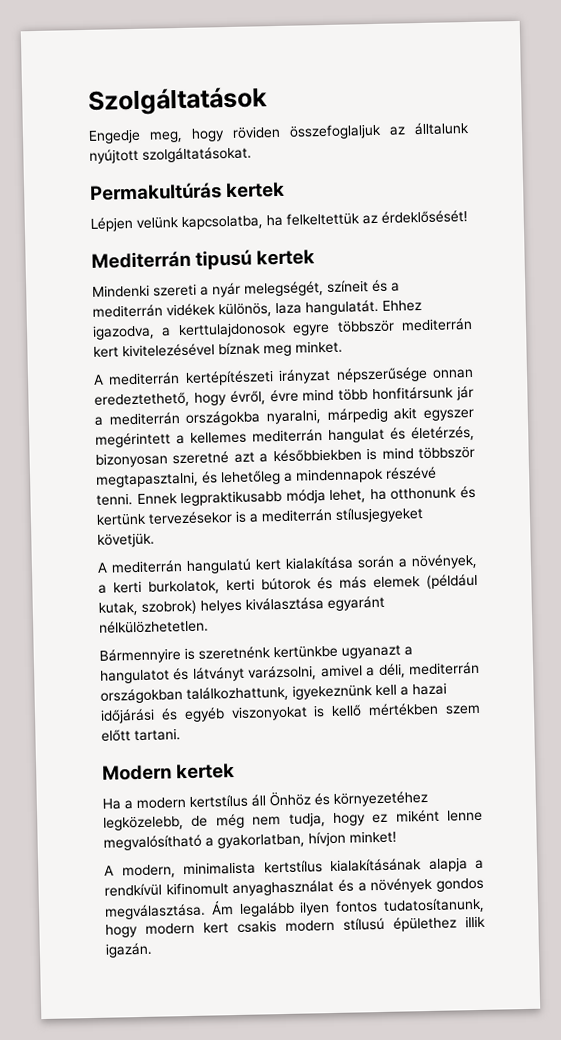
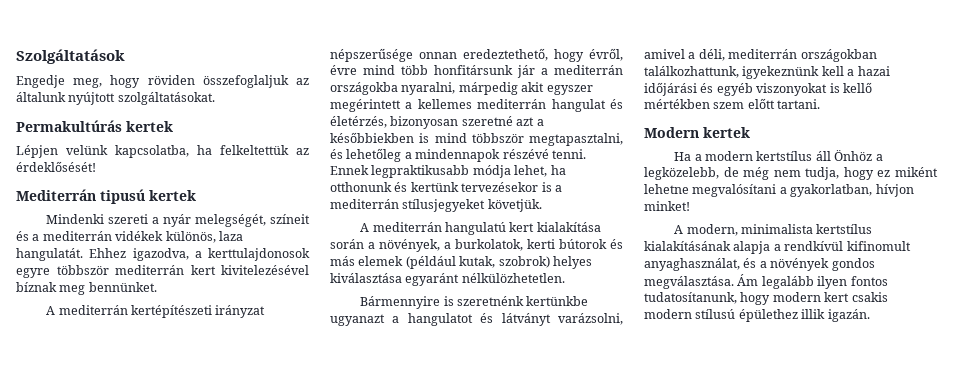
- Engedje meg, hogy röviden összefoglaljuk az álltalunk nyújtott szolgáltatásokat.
+ Engedje meg, hogy röviden összefoglaljuk az általunk nyújtott szolgáltatásokat.
- Ehhez igazodva, a kerttulajdonosok egyre többször mediterrán kert kivitelezésével bíznak meg minket.
+ Ehhez igazodva, a kerttulajdonosok egyre többször mediterrán kert kivitelezésével bíznak meg bennünket.
- A mediterrán hangulatú kert kialakítása során a növények, a kerti burkolatok, kerti bútorok és más elemek (például kutak, szobrok) helyes kiválasztása egyaránt nélkülözhetetlen.
+ A mediterrán hangulatú kert kialakítása során a növények, a burkolatok, kerti bútorok és más elemek (például kutak, szobrok) helyes kiválasztása egyaránt nélkülözhetetlen.
- Ha a modern kertstílus áll Önhöz és környezetéhez legközelebb, de még nem tudja, hogy ez miként lenne megvalósítható a gyakorlatban, hívjon minket!
+ Ha a modern kertstílus áll Önhöz a legközelebb, de még nem tudja, hogy ez miként lehetne megvalósítani a gyakorlatban, hívjon minket!
- A modern, minimalista kertstílus kialakításának alapja a rendkívül kifinomult anyaghasználat és a növények gondos megválasztása.
+ A modern, minimalista kertstílus kialakításának alapja a rendkívül kifinomult anyaghasználat, és a növények gondos megválasztása.

